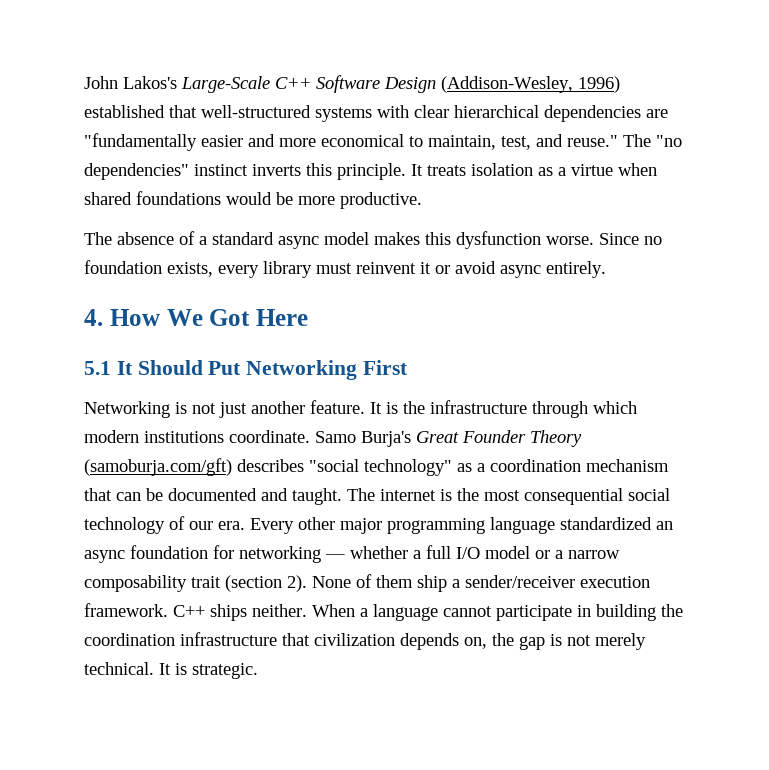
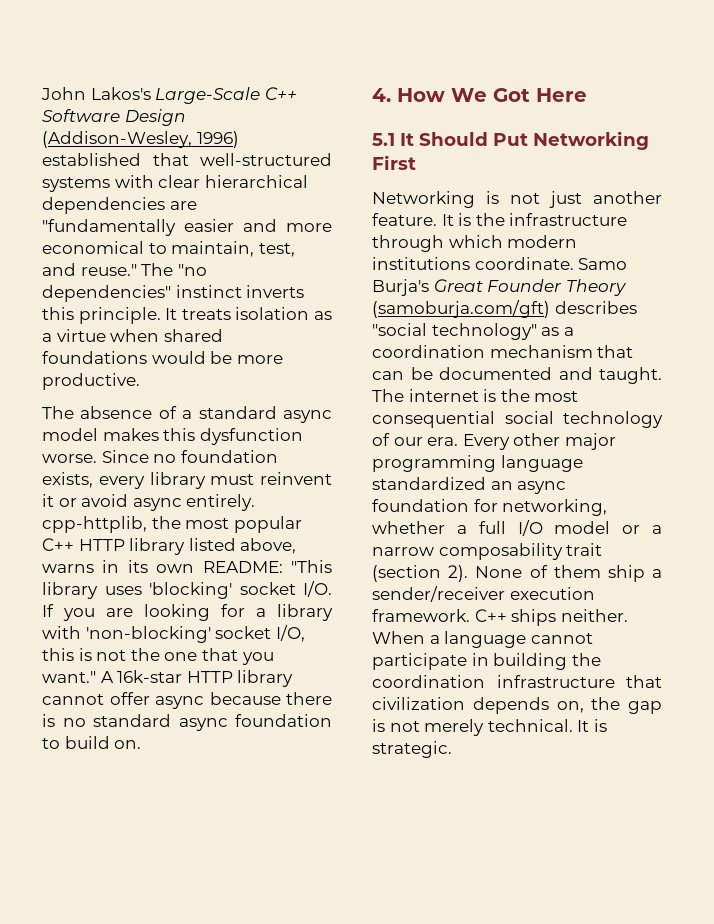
- Since no foundation exists, every library must reinvent it or avoid async entirely.
+ Since no foundation exists, every library must reinvent it or avoid async entirely. cpp-httplib, the most popular C++ HTTP library listed above, warns in its own README: "This library uses 'blocking' socket I/O. If you are looking for a library with 'non-blocking' socket I/O, this is not the one that you want." A 16k-star HTTP library cannot offer async because there is no standard async foundation to build on.
- Every other major programming language standardized an async foundation for networking — whether a full I/O model or a narrow composability trait (section 2).
+ Every other major programming language standardized an async foundation for networking, whether a full I/O model or a narrow composability trait (section 2).

